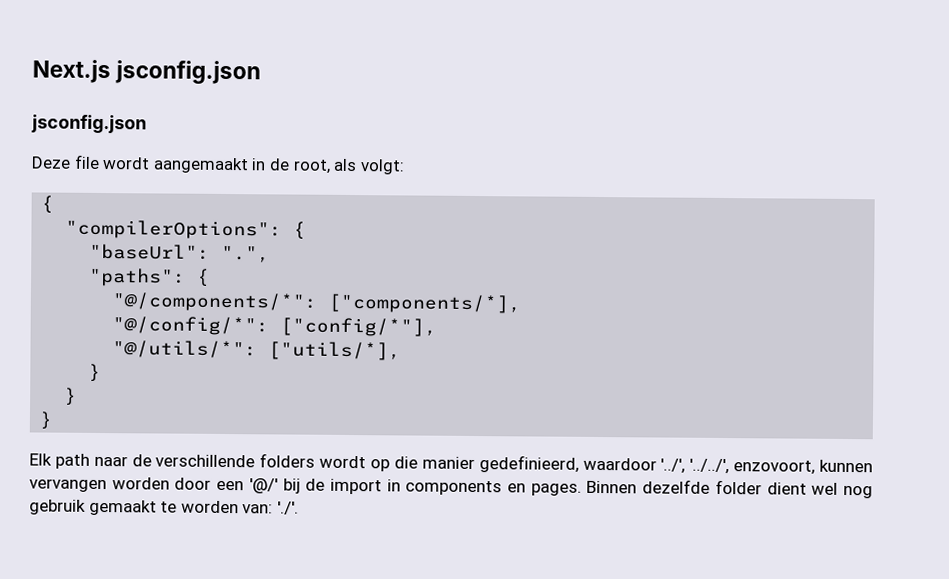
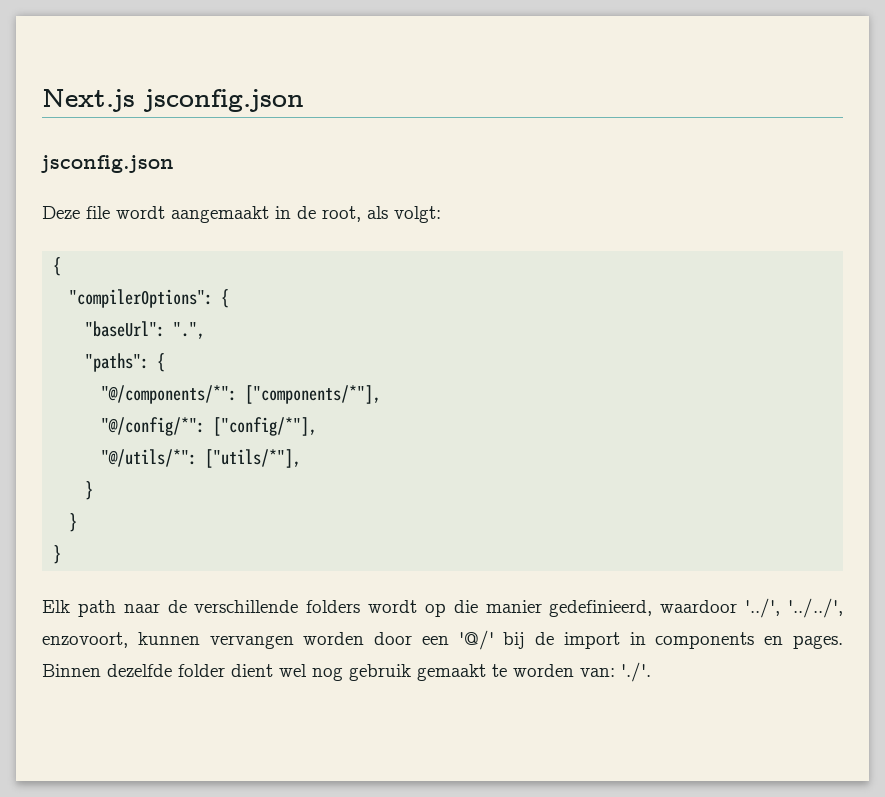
- "@/components/*": ["components/*],
+ "@/components/*": ["components/*"],
- "@/utils/*": ["utils/*],
+ "@/utils/*": ["utils/*"],

